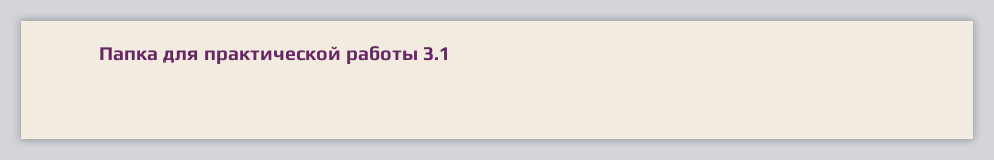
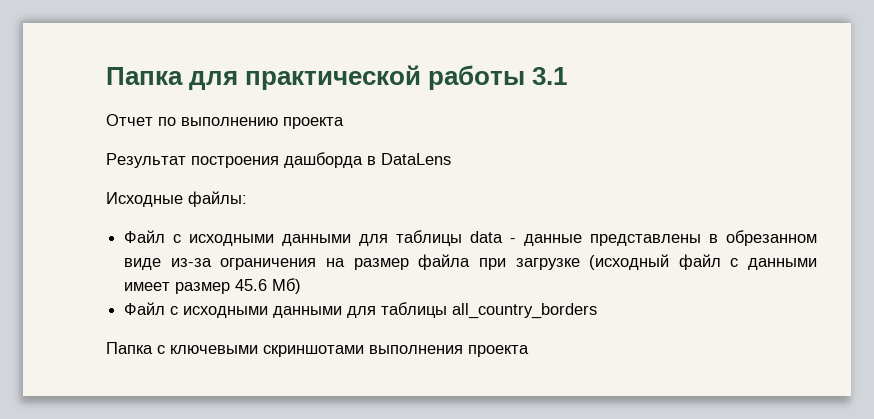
+ Отчет по выполнению проекта
+ Результат построения дашборда в DataLens
+ Исходные файлы:
+ Файл с исходными данными для таблицы data - данные представлены в обрезанном виде из-за ограничения на размер файла при загрузке (исходный файл с данными имеет размер 45.6 Мб)
+ Файл с исходными данными для таблицы all_country_borders
+ Папка с ключевыми скриншотами выполнения проекта

